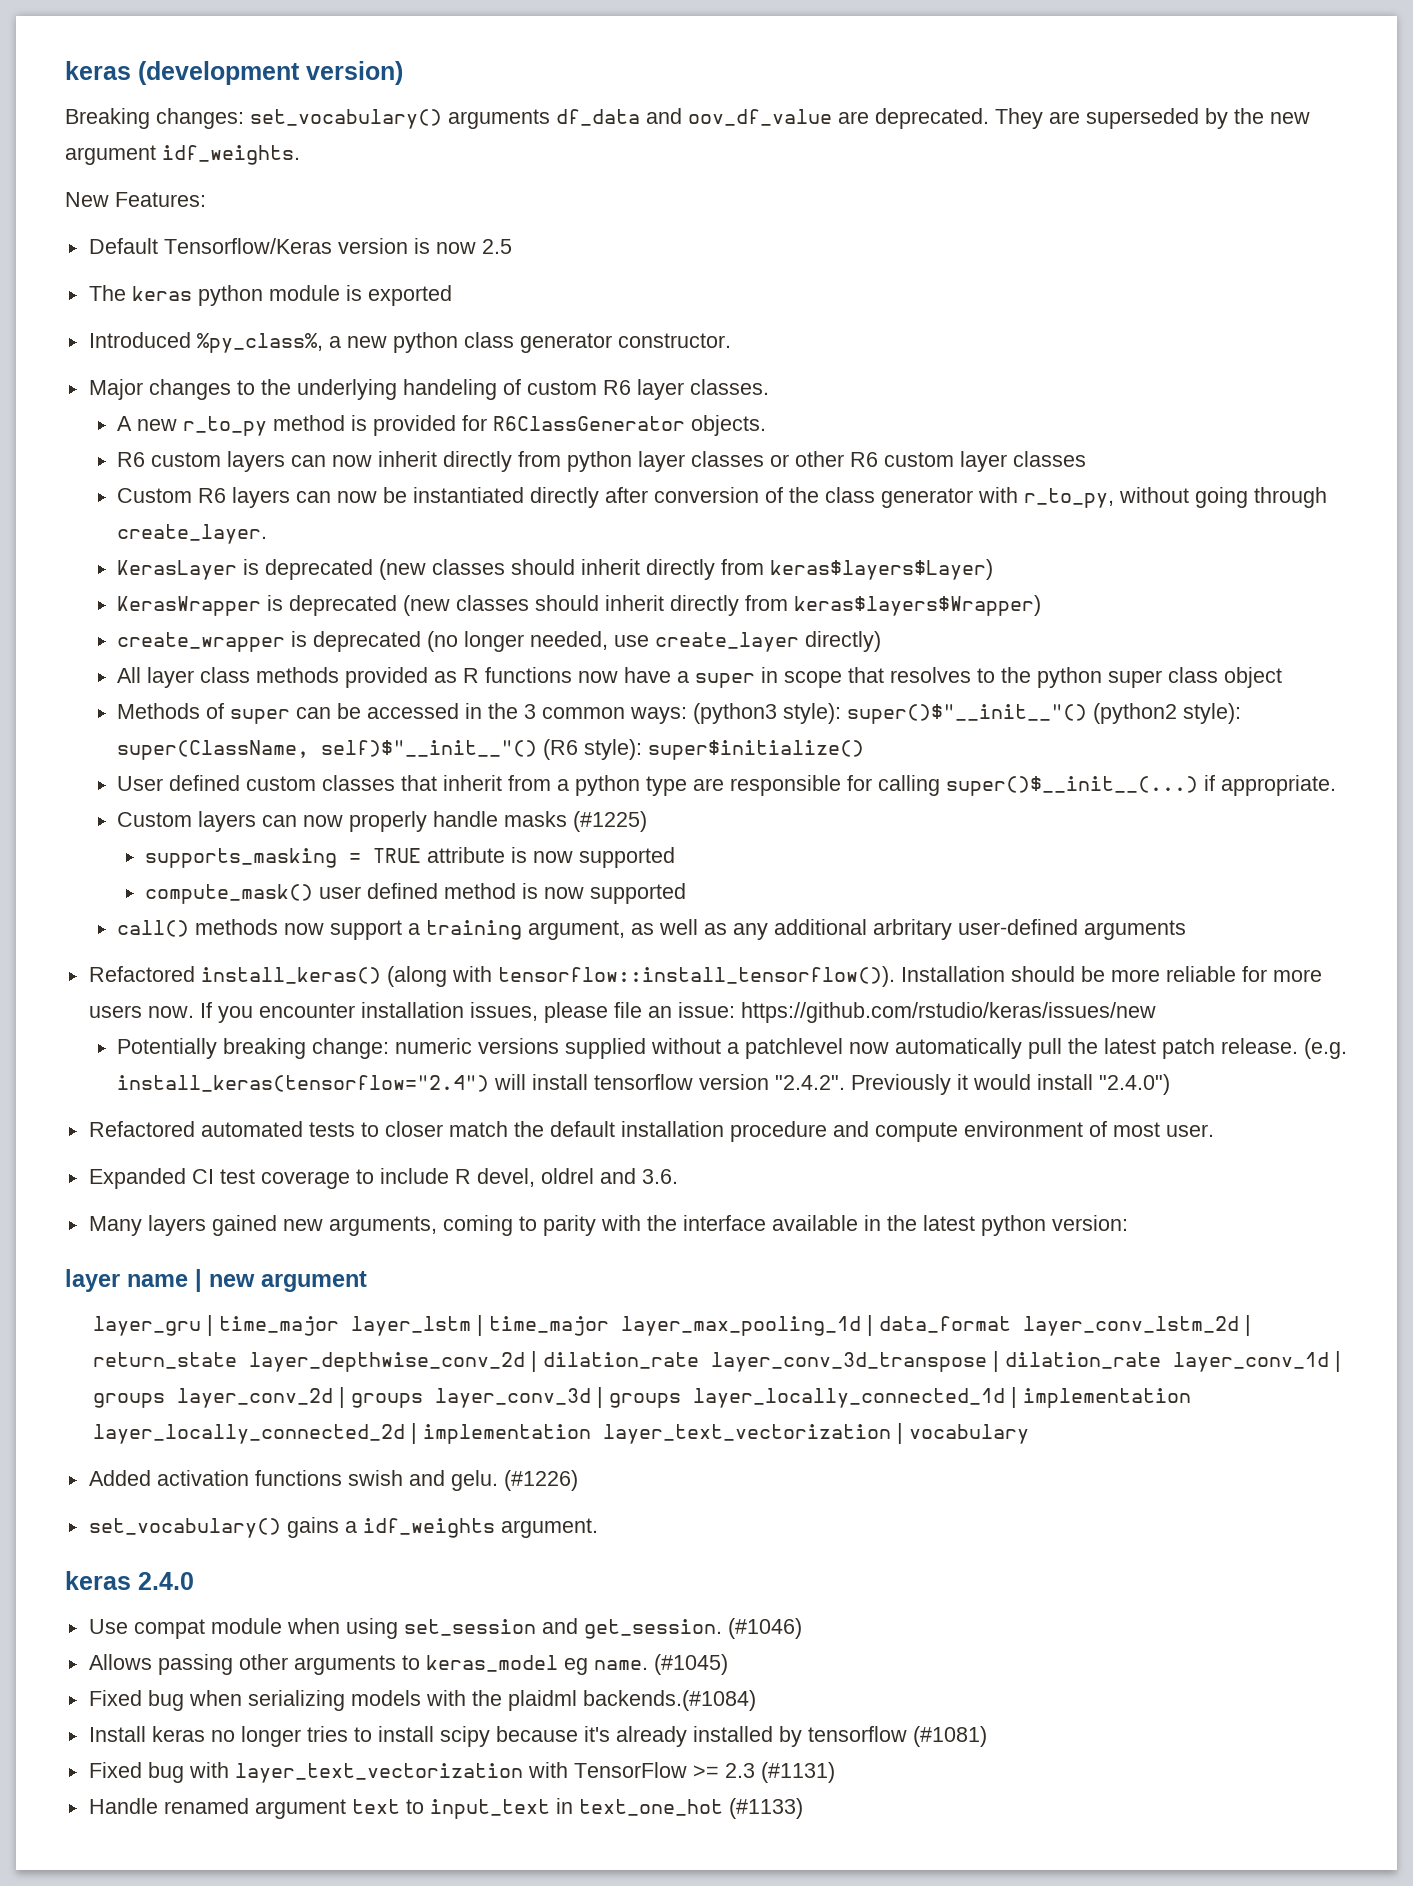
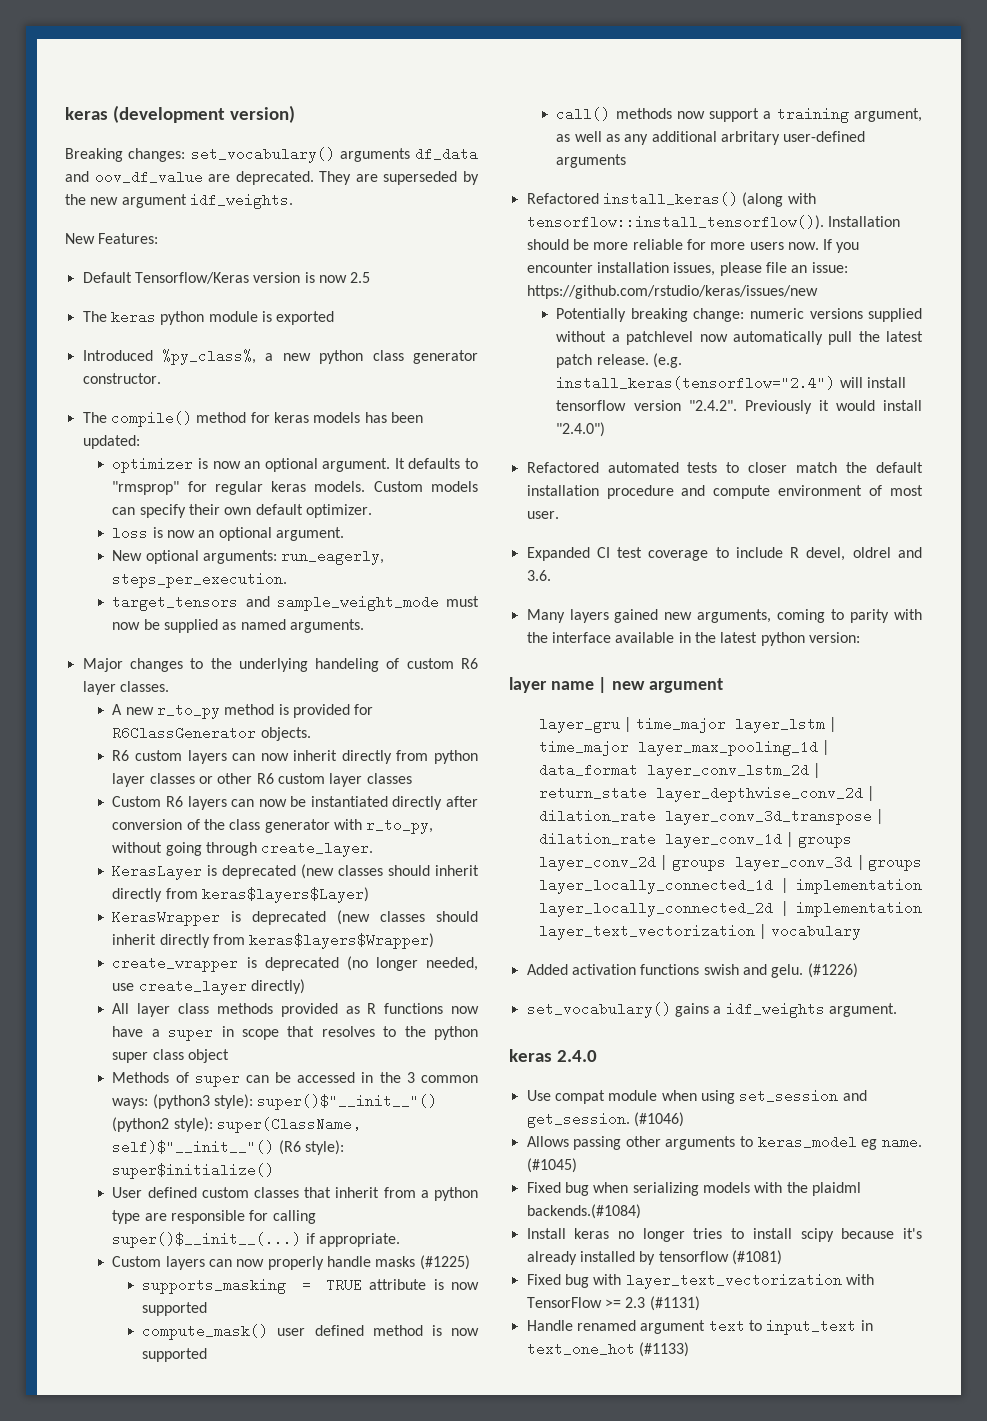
+ The compile() method for keras models has been updated:
+ optimizer is now an optional argument. It defaults to "rmsprop" for regular keras models. Custom models can specify their own default optimizer.
+ loss is now an optional argument.
+ New optional arguments: run_eagerly, steps_per_execution.
+ target_tensors and sample_weight_mode must now be supplied as named arguments.

